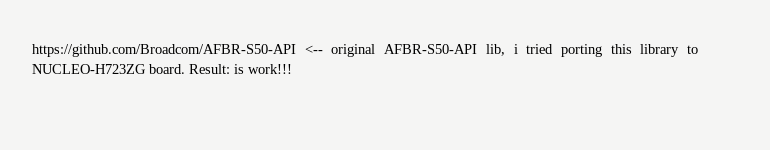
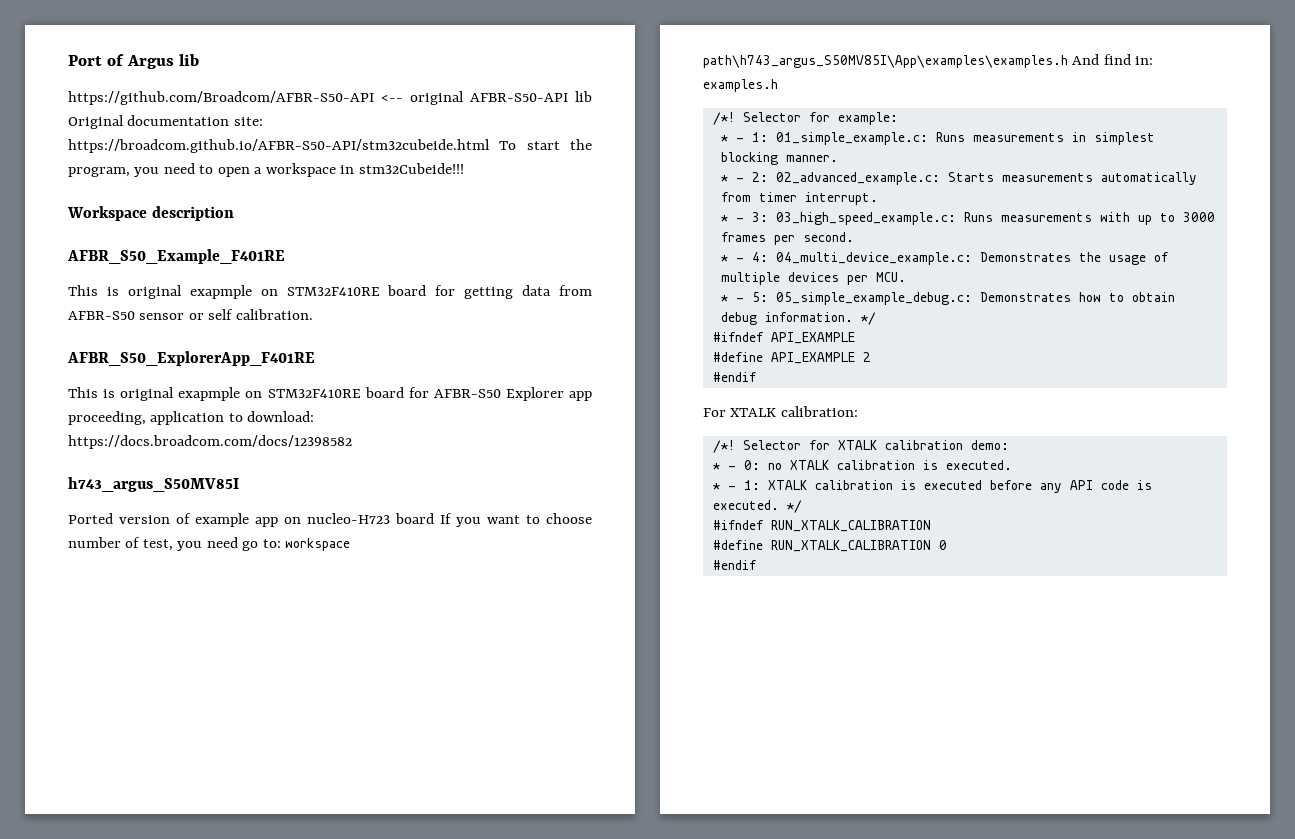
- https://github.com/Broadcom/AFBR-S50-API <-- original AFBR-S50-API lib, i tried porting this library to NUCLEO-H723ZG board. Result: is work!!!
+ Port of Argus lib
+ https://github.com/Broadcom/AFBR-S50-API <-- original AFBR-S50-API lib Original documentation site: https://broadcom.github.io/AFBR-S50-API/stm32cubeide.html To start the program, you need to open a workspace in stm32Cubeide!!!
+ Workspace description
+ AFBR_S50_Example_F401RE
+ This is original exapmple on STM32F410RE board for getting data from AFBR-S50 sensor or self calibration.
+ AFBR_S50_ExplorerApp_F401RE
+ This is original exapmple on STM32F410RE board for AFBR-S50 Explorer app proceeding, application to download: https://docs.broadcom.com/docs/12398582
+ h743_argus_S50MV85I
+ Ported version of example app on nucleo-H723 board If you want to choose number of test, you need go to: workspace path\h743_argus_S50MV85I\App\examples\examples.h And find in: examples.h
+ /*! Selector for example:
+ * - 1: 01_simple_example.c: Runs measurements in simplest blocking manner.
+ * - 2: 02_advanced_example.c: Starts measurements automatically from timer interrupt.
+ * - 3: 03_high_speed_example.c: Runs measurements with up to 3000 frames per second.
+ * - 4: 04_multi_device_example.c: Demonstrates the usage of multiple devices per MCU.
+ * - 5: 05_simple_example_debug.c: Demonstrates how to obtain debug information. */
+ #ifndef API_EXAMPLE
+ #define API_EXAMPLE 2
+ #endif
+ For XTALK calibration:
+ /*! Selector for XTALK calibration demo:
+ * - 0: no XTALK calibration is executed.
+ * - 1: XTALK calibration is executed before any API code is executed. */
+ #ifndef RUN_XTALK_CALIBRATION
+ #define RUN_XTALK_CALIBRATION 0
+ #endif

